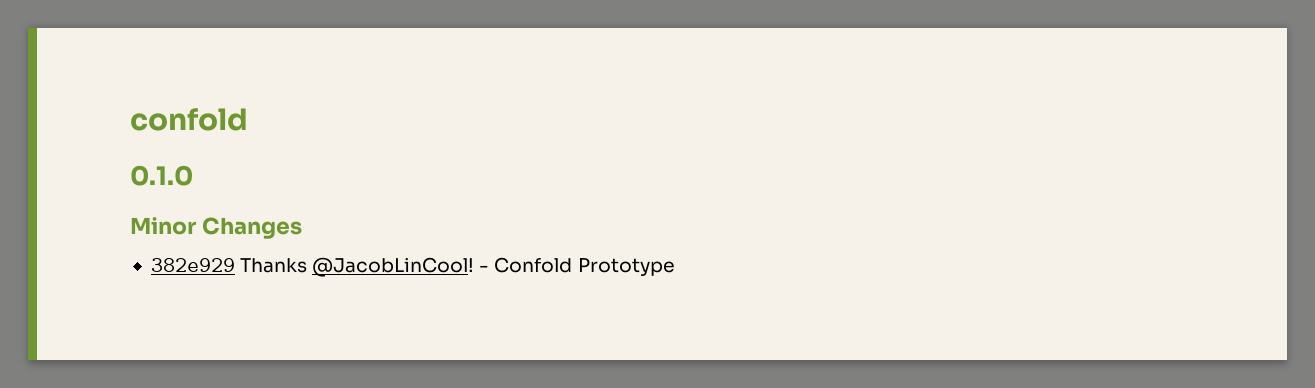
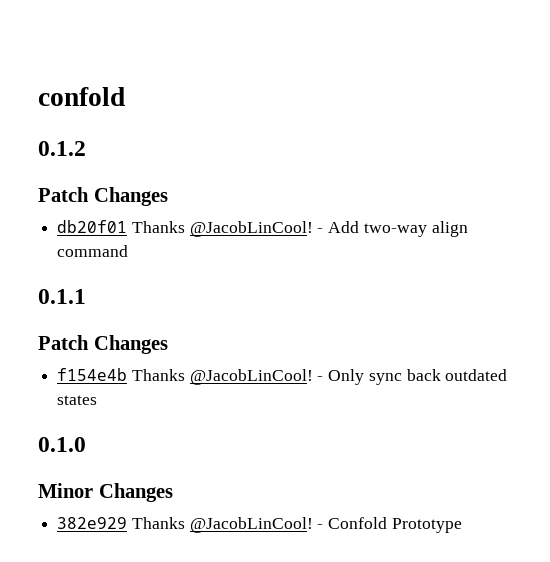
+ 0.1.2
+ Patch Changes
+ db20f01 Thanks @JacobLinCool! - Add two-way align command
+ 0.1.1
+ Patch Changes
+ f154e4b Thanks @JacobLinCool! - Only sync back outdated states

